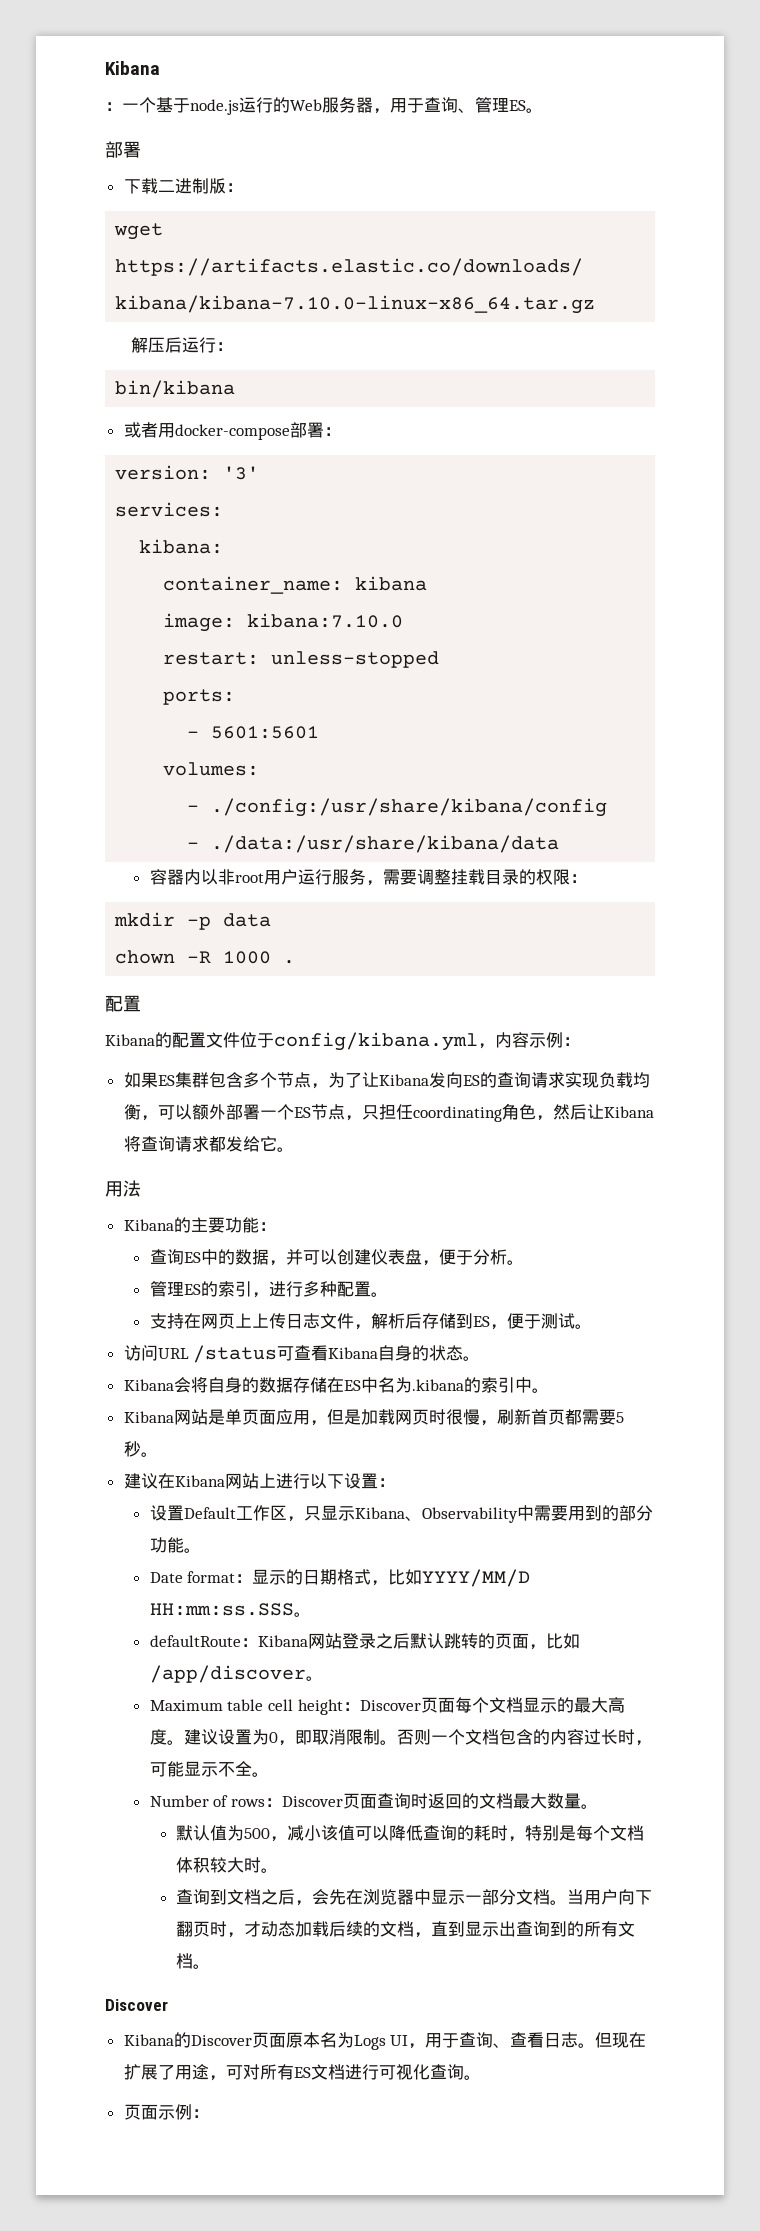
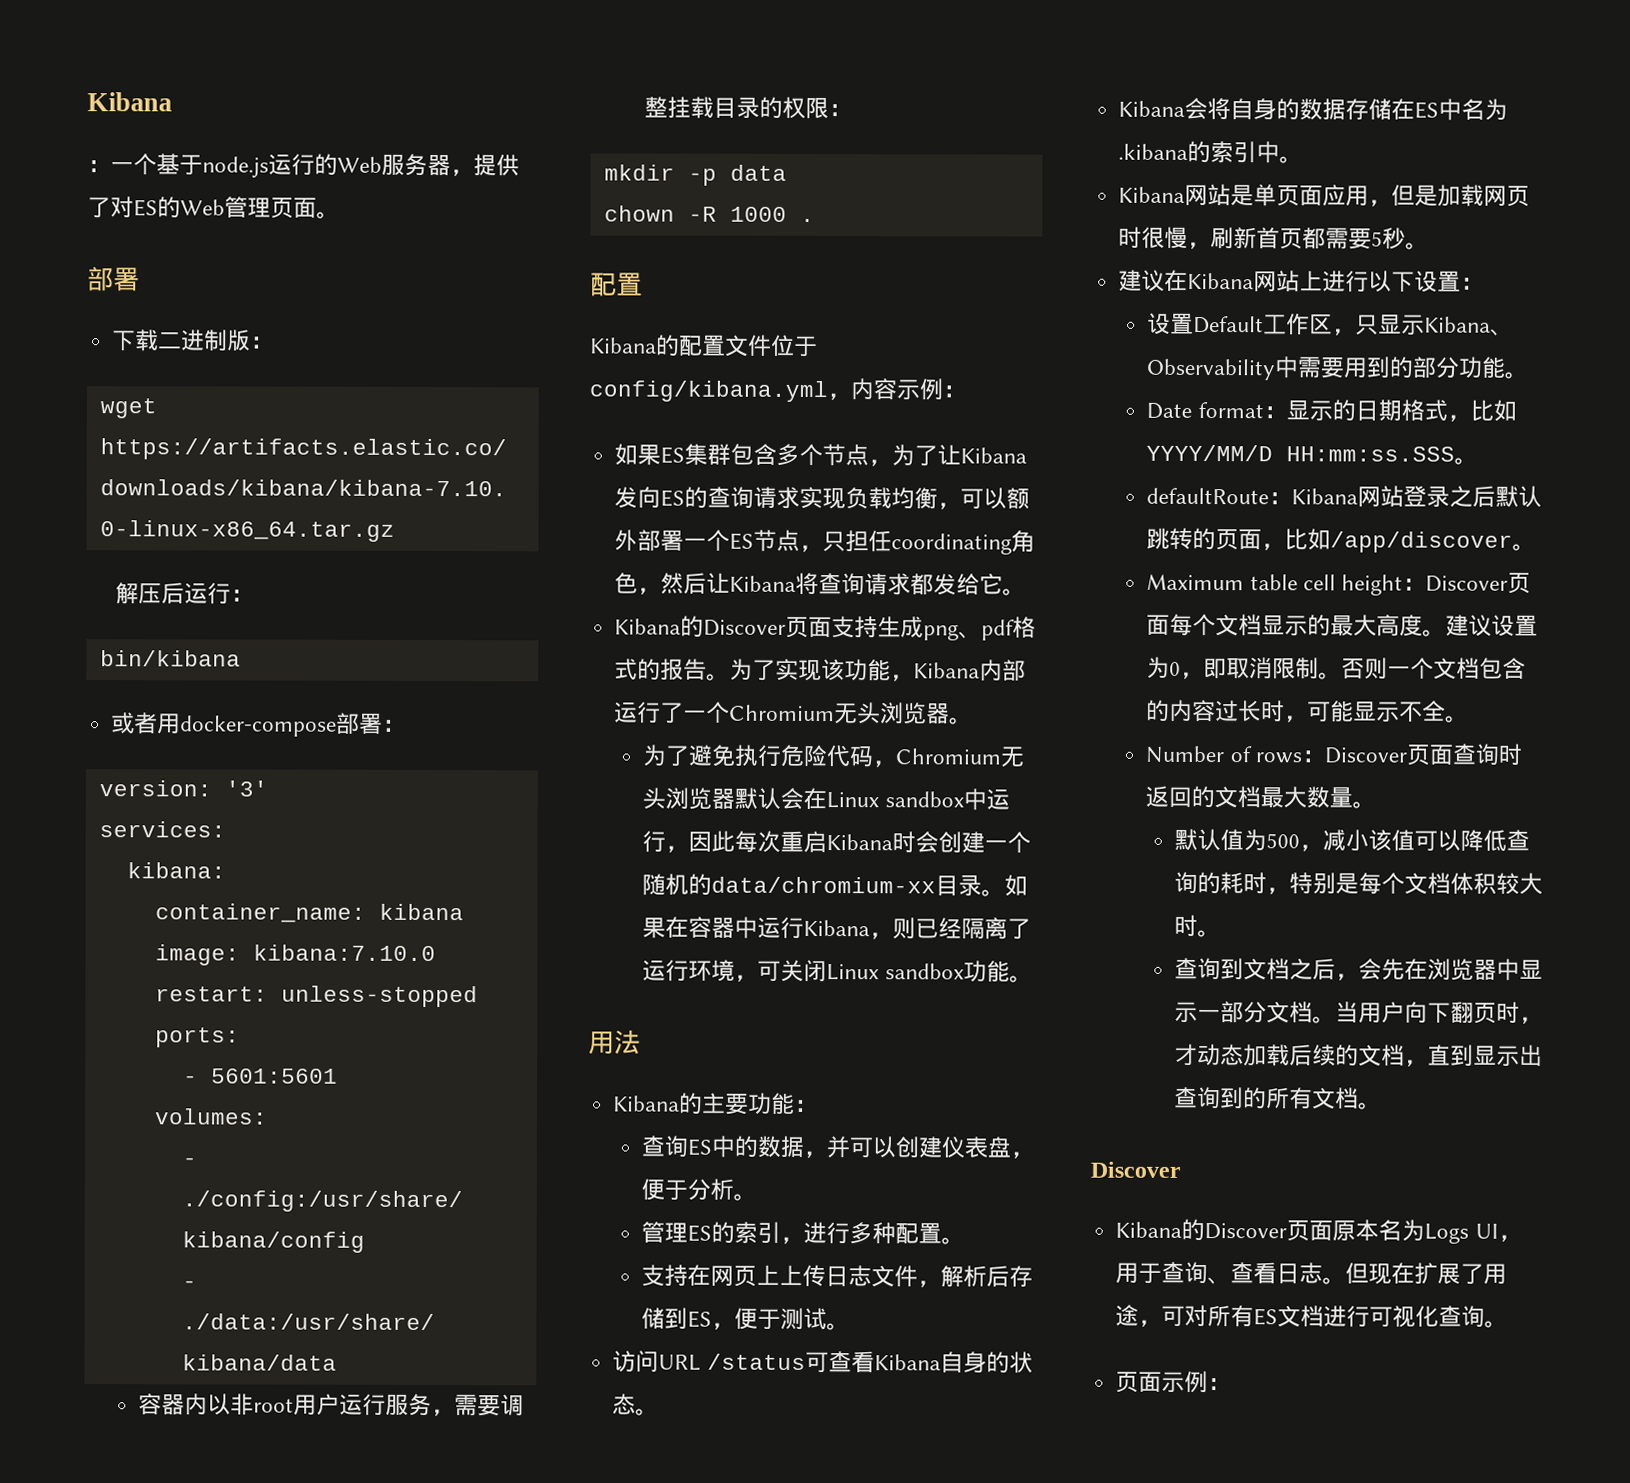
- ：一个基于node.js运行的Web服务器，用于查询、管理ES。
+ ：一个基于node.js运行的Web服务器，提供了对ES的Web管理页面。
+ Kibana的Discover页面支持生成png、pdf格式的报告。为了实现该功能，Kibana内部运行了一个Chromium无头浏览器。
+ 为了避免执行危险代码，Chromium无头浏览器默认会在Linux sandbox中运行，因此每次重启Kibana时会创建一个随机的data/chromium-xx目录。如果在容器中运行Kibana，则已经隔离了运行环境，可关闭Linux sandbox功能。

